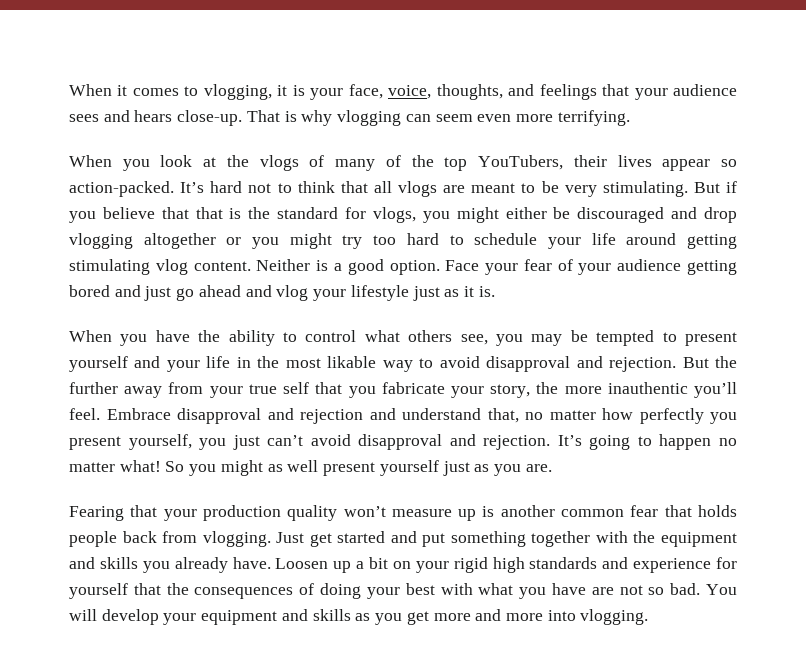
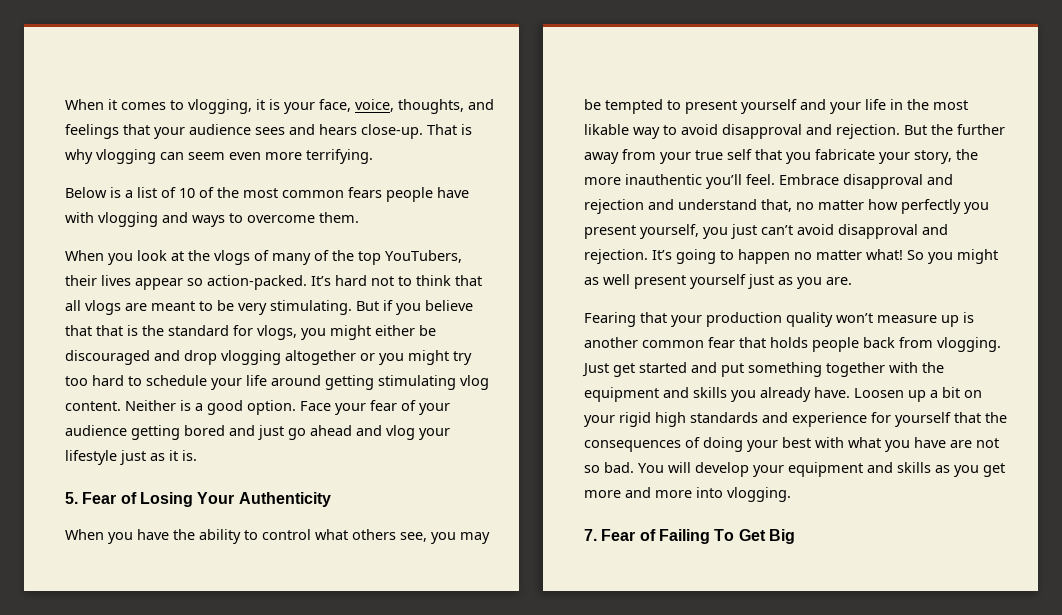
+ Below is a list of 10 of the most common fears people have with vlogging and ways to overcome them.
+ 5. Fear of Losing Your Authenticity
+ 7. Fear of Failing To Get Big

